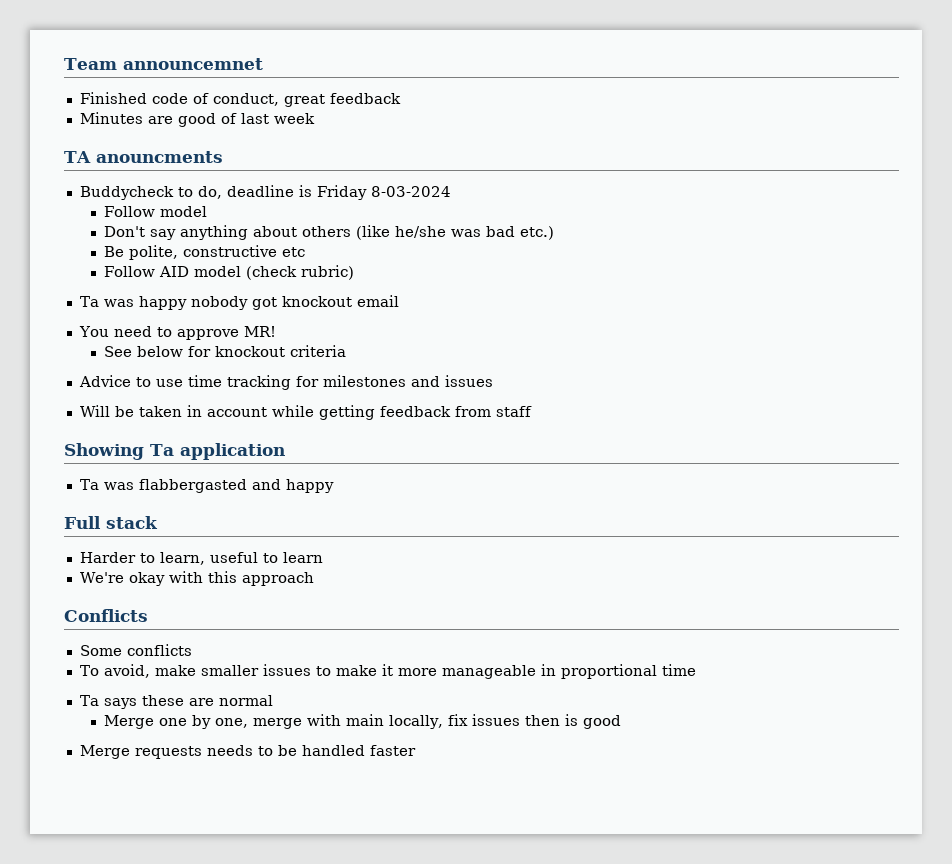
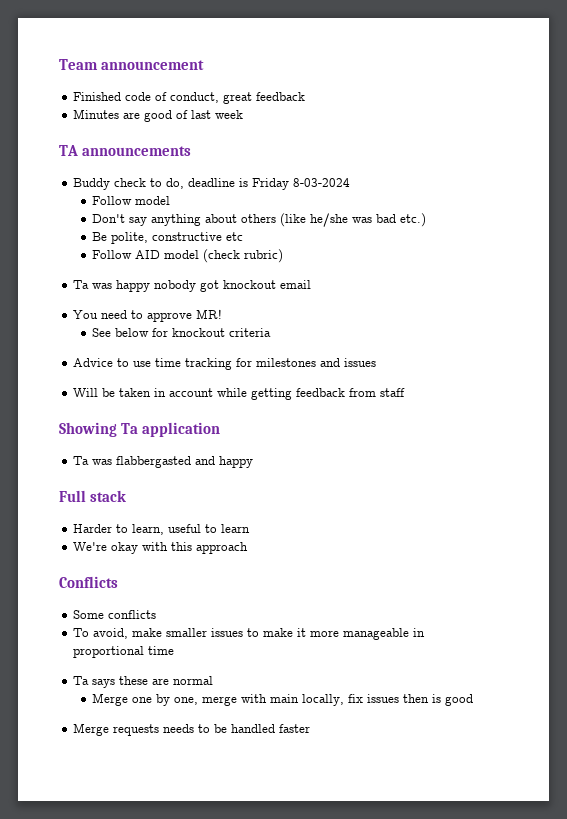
- Team announcemnet
+ Team announcement
- TA anouncments
- Buddycheck to do, deadline is Friday 8-03-2024
+ TA announcements
+ Buddy check to do, deadline is Friday 8-03-2024

